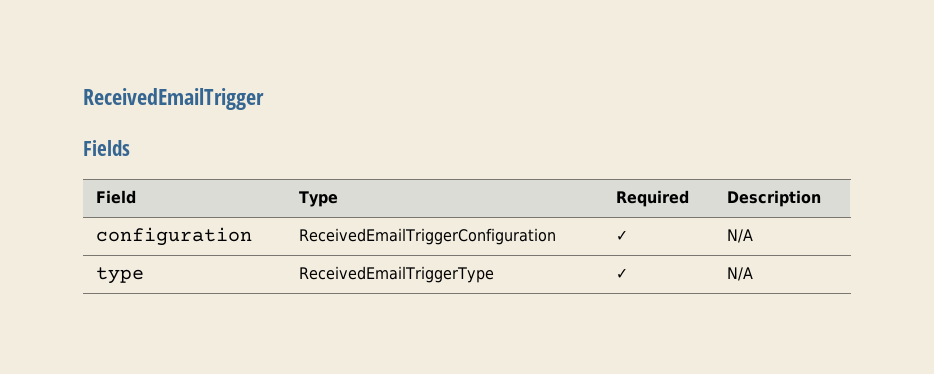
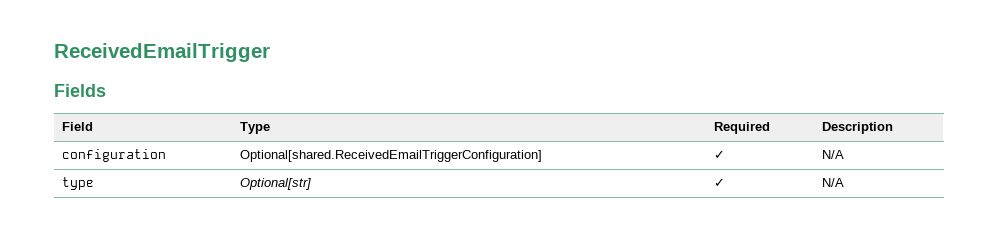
- configuration | ReceivedEmailTriggerConfiguration | ✓ | N/A
+ configuration | Optional[shared.ReceivedEmailTriggerConfiguration] | ✓ | N/A
- type | ReceivedEmailTriggerType | ✓ | N/A
+ type | Optional[str] | ✓ | N/A

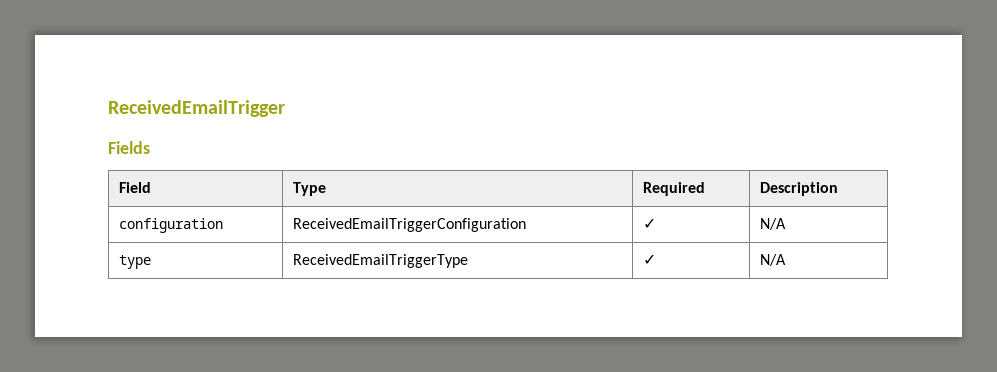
- configuration | Optional[shared.ReceivedEmailTriggerConfiguration] | ✓ | N/A
+ configuration | ReceivedEmailTriggerConfiguration | ✓ | N/A
- type | Optional[str] | ✓ | N/A
+ type | ReceivedEmailTriggerType | ✓ | N/A

